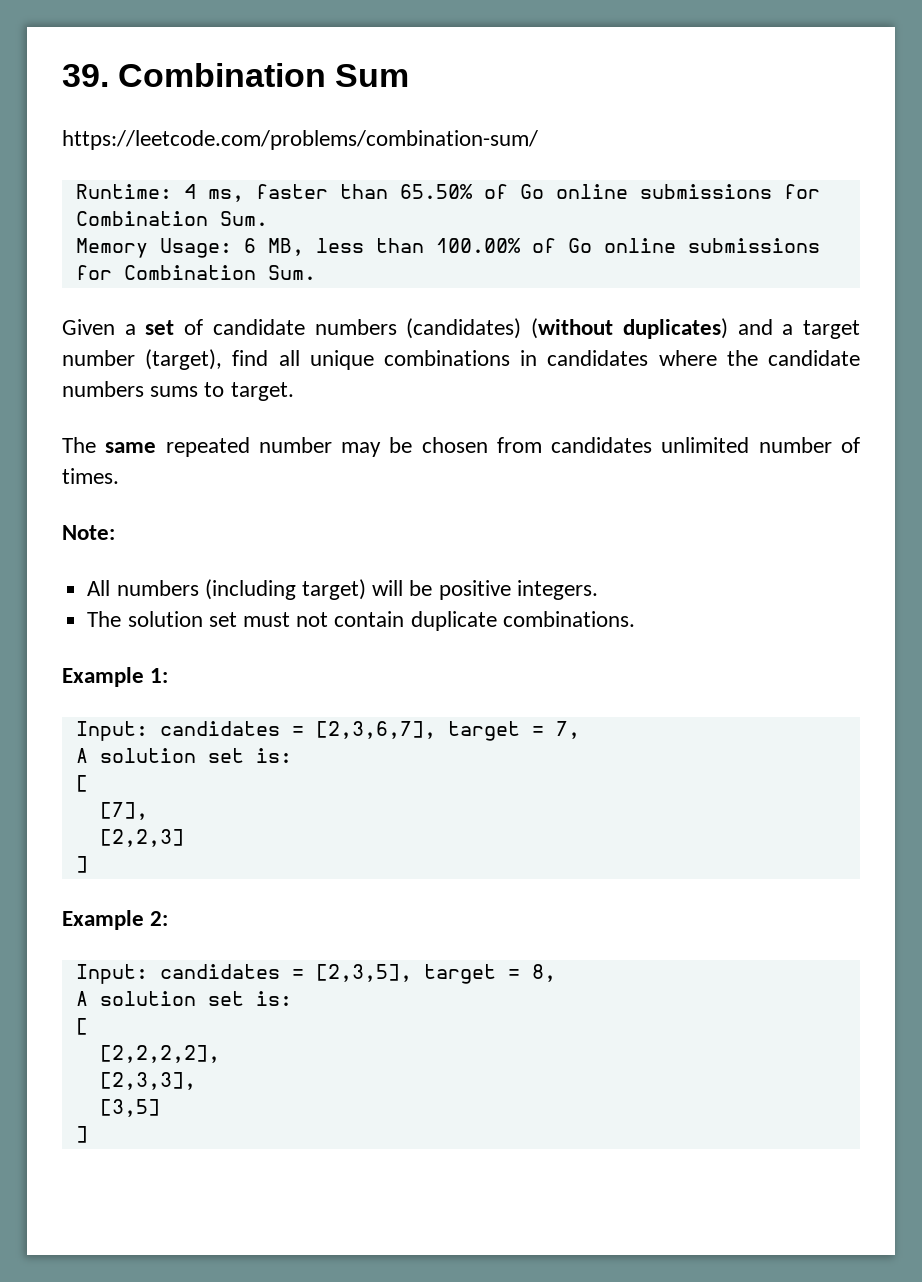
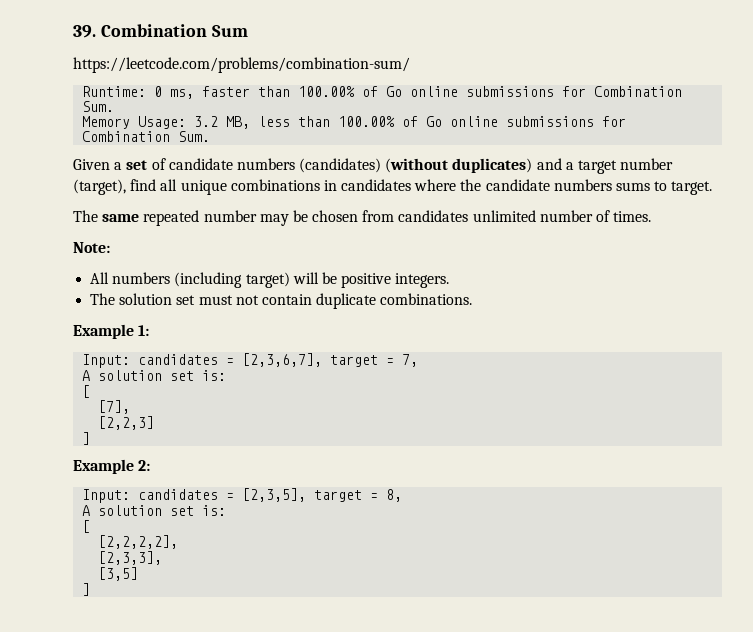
- Runtime: 4 ms, faster than 65.50% of Go online submissions for Combination Sum.
+ Runtime: 0 ms, faster than 100.00% of Go online submissions for Combination Sum.
- Memory Usage: 6 MB, less than 100.00% of Go online submissions for Combination Sum.
+ Memory Usage: 3.2 MB, less than 100.00% of Go online submissions for Combination Sum.

